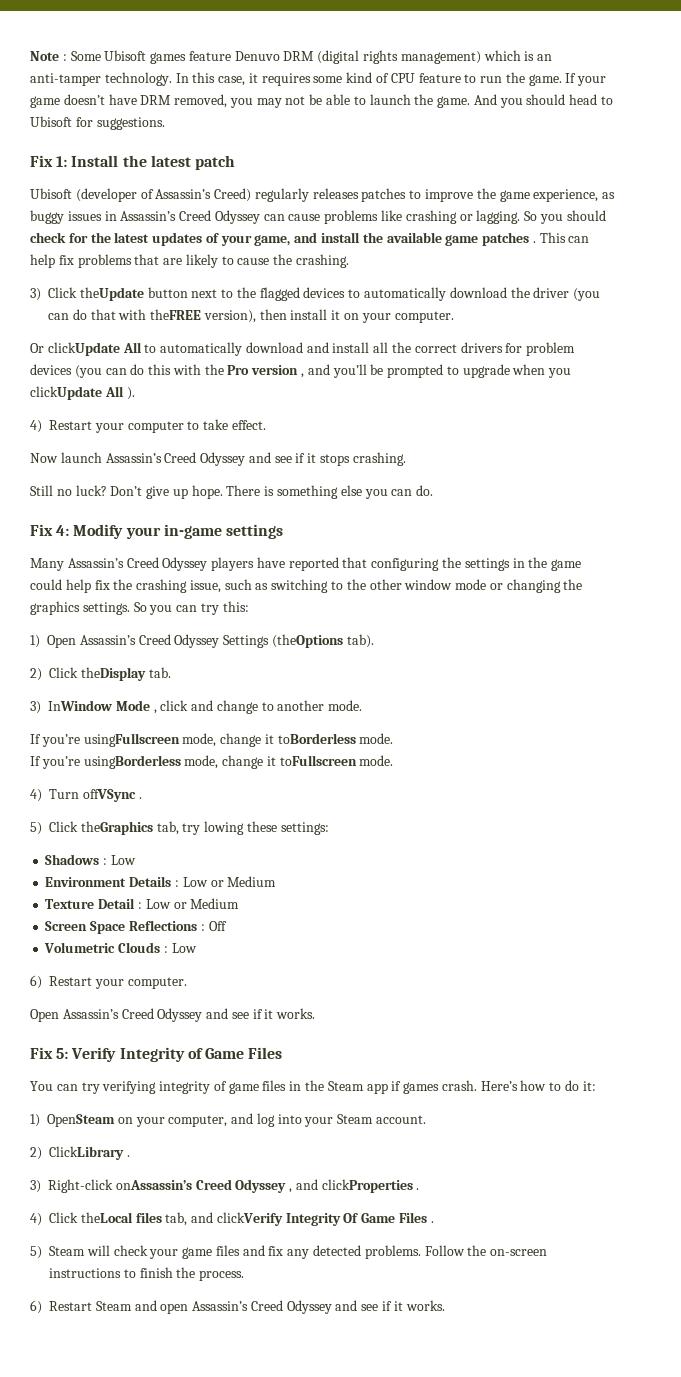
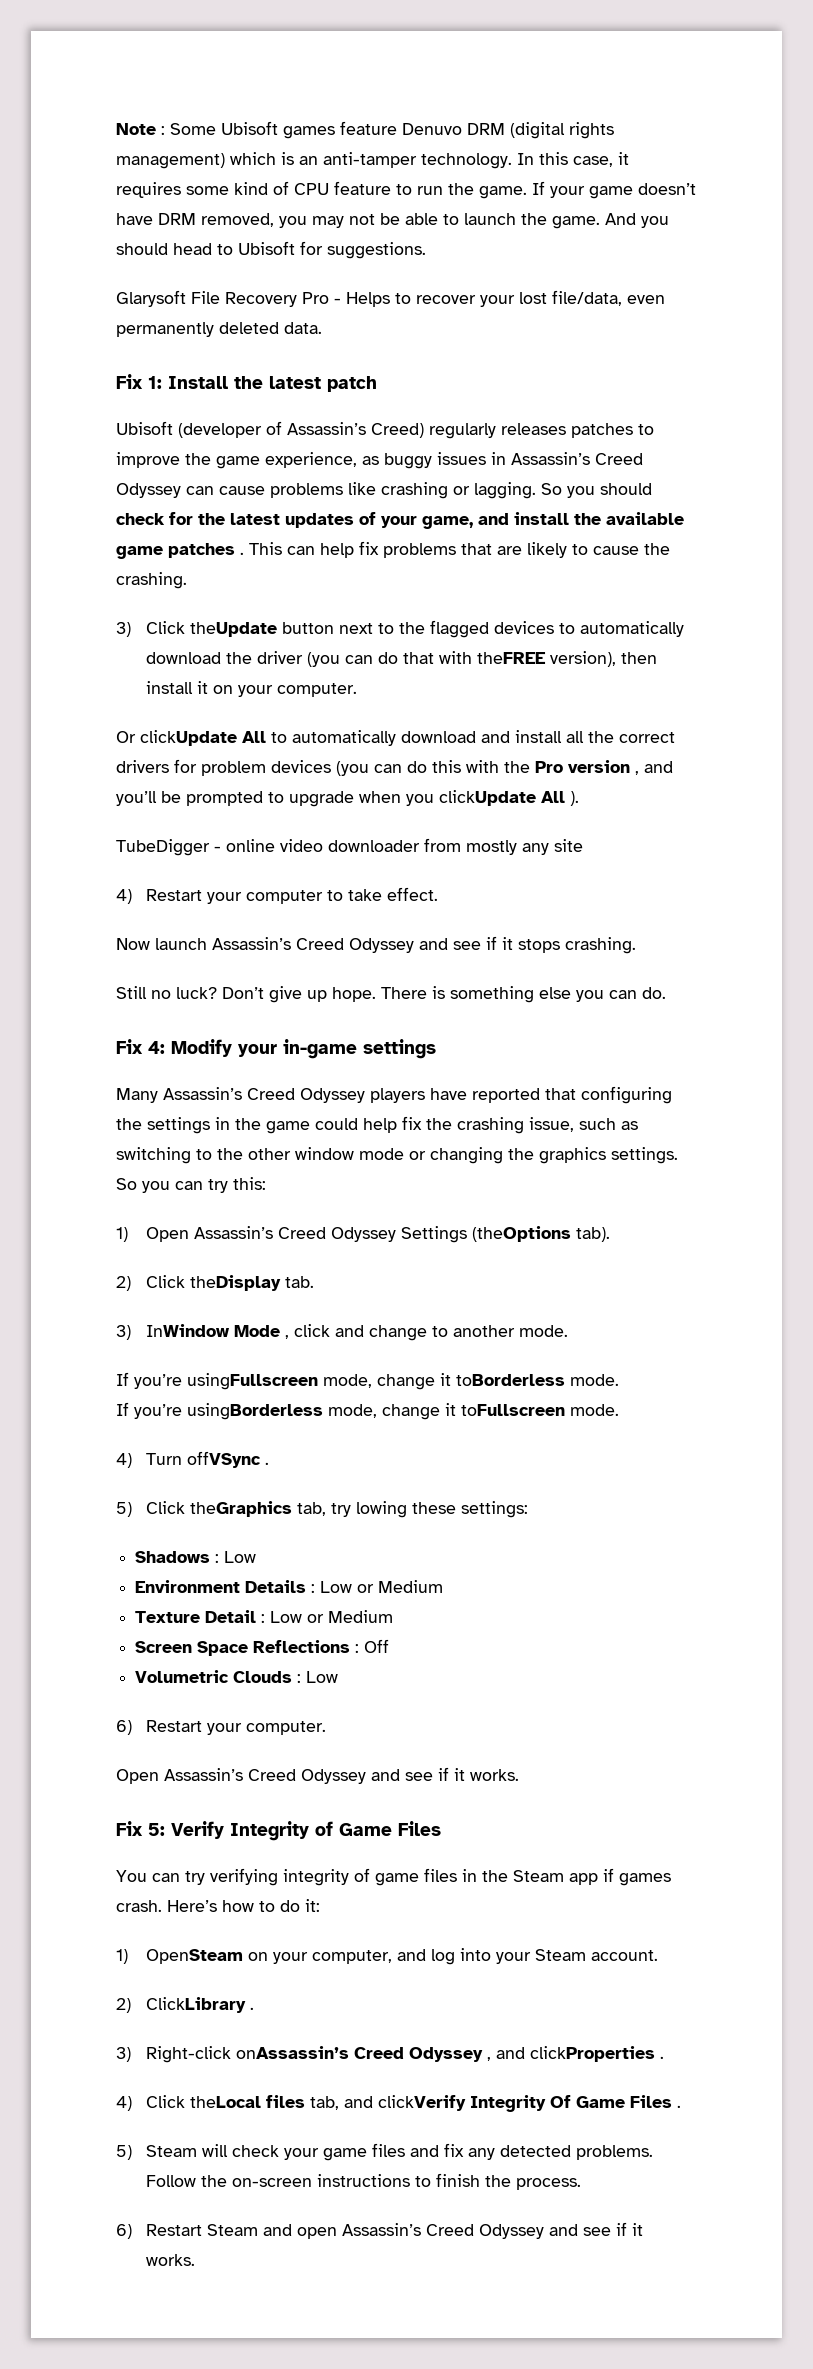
+ Glarysoft File Recovery Pro - Helps to recover your lost file/data, even permanently deleted data.
+ TubeDigger - online video downloader from mostly any site

